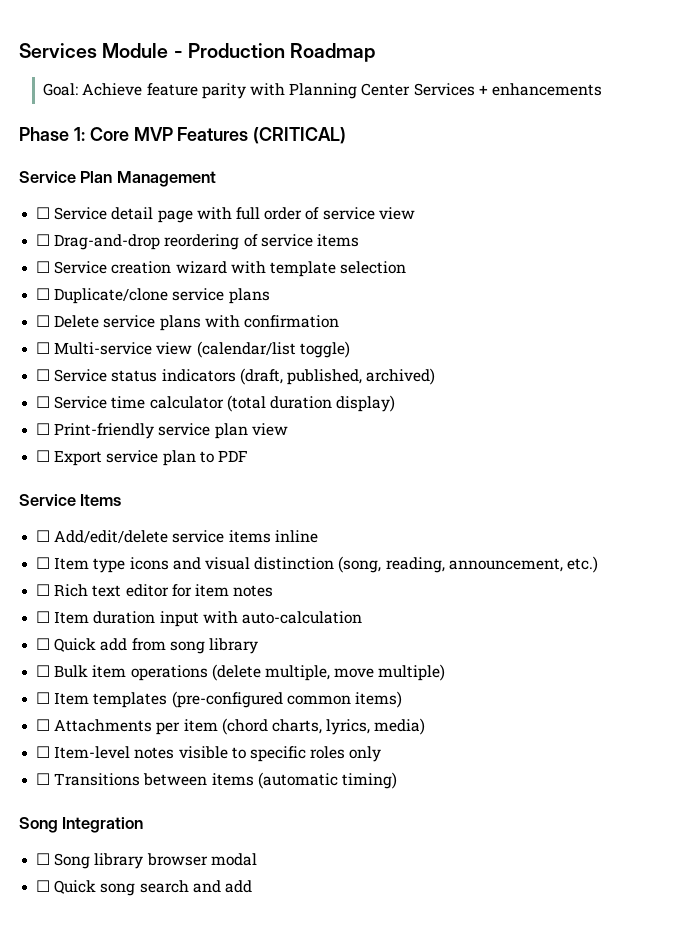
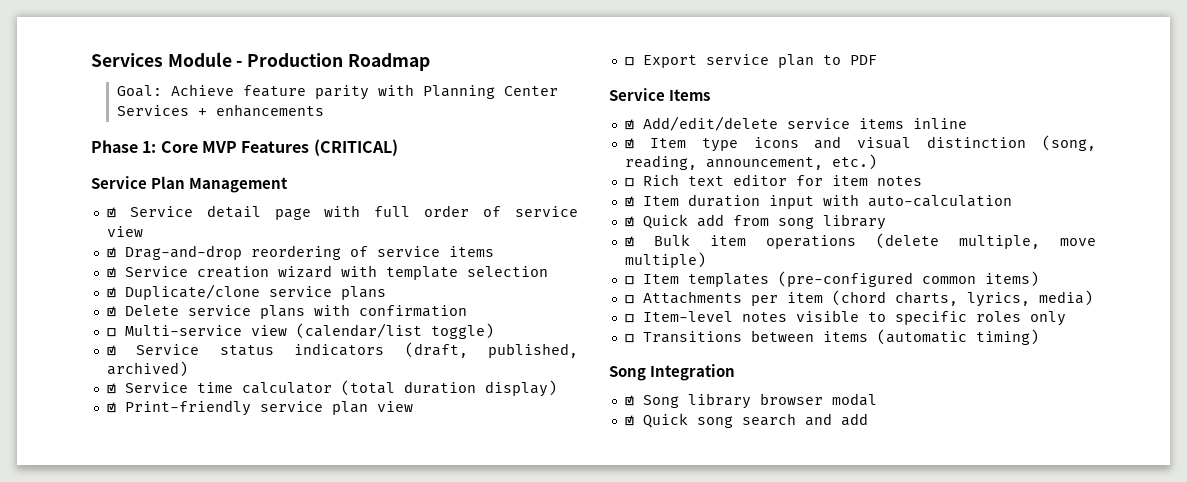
- ☐ Service detail page with full order of service view
+ ☑ Service detail page with full order of service view
- ☐ Drag-and-drop reordering of service items
+ ☑ Drag-and-drop reordering of service items
- ☐ Service creation wizard with template selection
+ ☑ Service creation wizard with template selection
- ☐ Duplicate/clone service plans
+ ☑ Duplicate/clone service plans
- ☐ Delete service plans with confirmation
+ ☑ Delete service plans with confirmation
- ☐ Service status indicators (draft, published, archived)
+ ☑ Service status indicators (draft, published, archived)
- ☐ Service time calculator (total duration display)
+ ☑ Service time calculator (total duration display)
- ☐ Print-friendly service plan view
+ ☑ Print-friendly service plan view
- ☐ Add/edit/delete service items inline
+ ☑ Add/edit/delete service items inline
- ☐ Item type icons and visual distinction (song, reading, announcement, etc.)
+ ☑ Item type icons and visual distinction (song, reading, announcement, etc.)
- ☐ Item duration input with auto-calculation
+ ☑ Item duration input with auto-calculation
- ☐ Quick add from song library
+ ☑ Quick add from song library
- ☐ Bulk item operations (delete multiple, move multiple)
+ ☑ Bulk item operations (delete multiple, move multiple)
- ☐ Song library browser modal
+ ☑ Song library browser modal
- ☐ Quick song search and add
+ ☑ Quick song search and add

